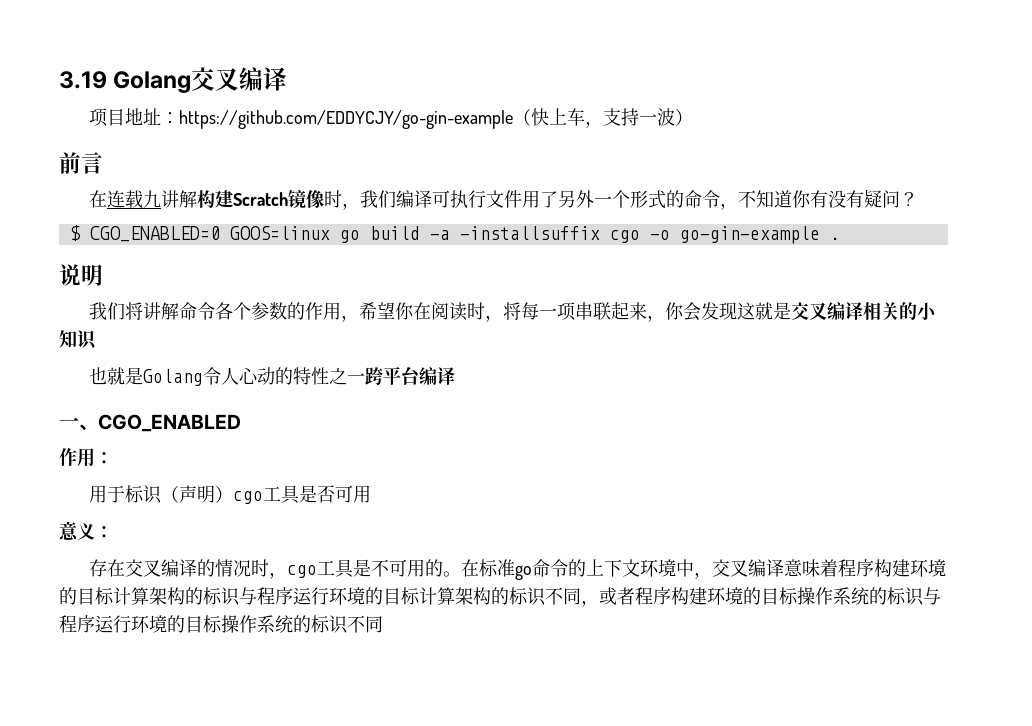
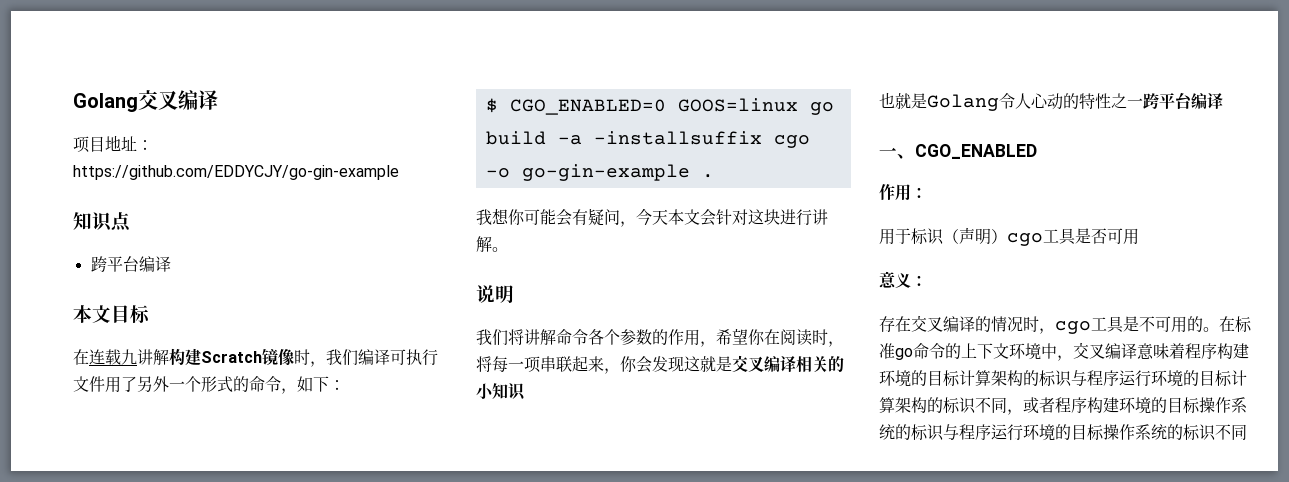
- 3.19 Golang交叉编译
+ Golang交叉编译
- 项目地址：https://github.com/EDDYCJY/go-gin-example（快上车，支持一波）
- 前言
+ 项目地址：https://github.com/EDDYCJY/go-gin-example
+ 知识点
+ 跨平台编译
+ 本文目标
- 在连载九讲解构建Scratch镜像时，我们编译可执行文件用了另外一个形式的命令，不知道你有没有疑问？
+ 在连载九讲解构建Scratch镜像时，我们编译可执行文件用了另外一个形式的命令，如下：
+ 我想你可能会有疑问，今天本文会针对这块进行讲解。

